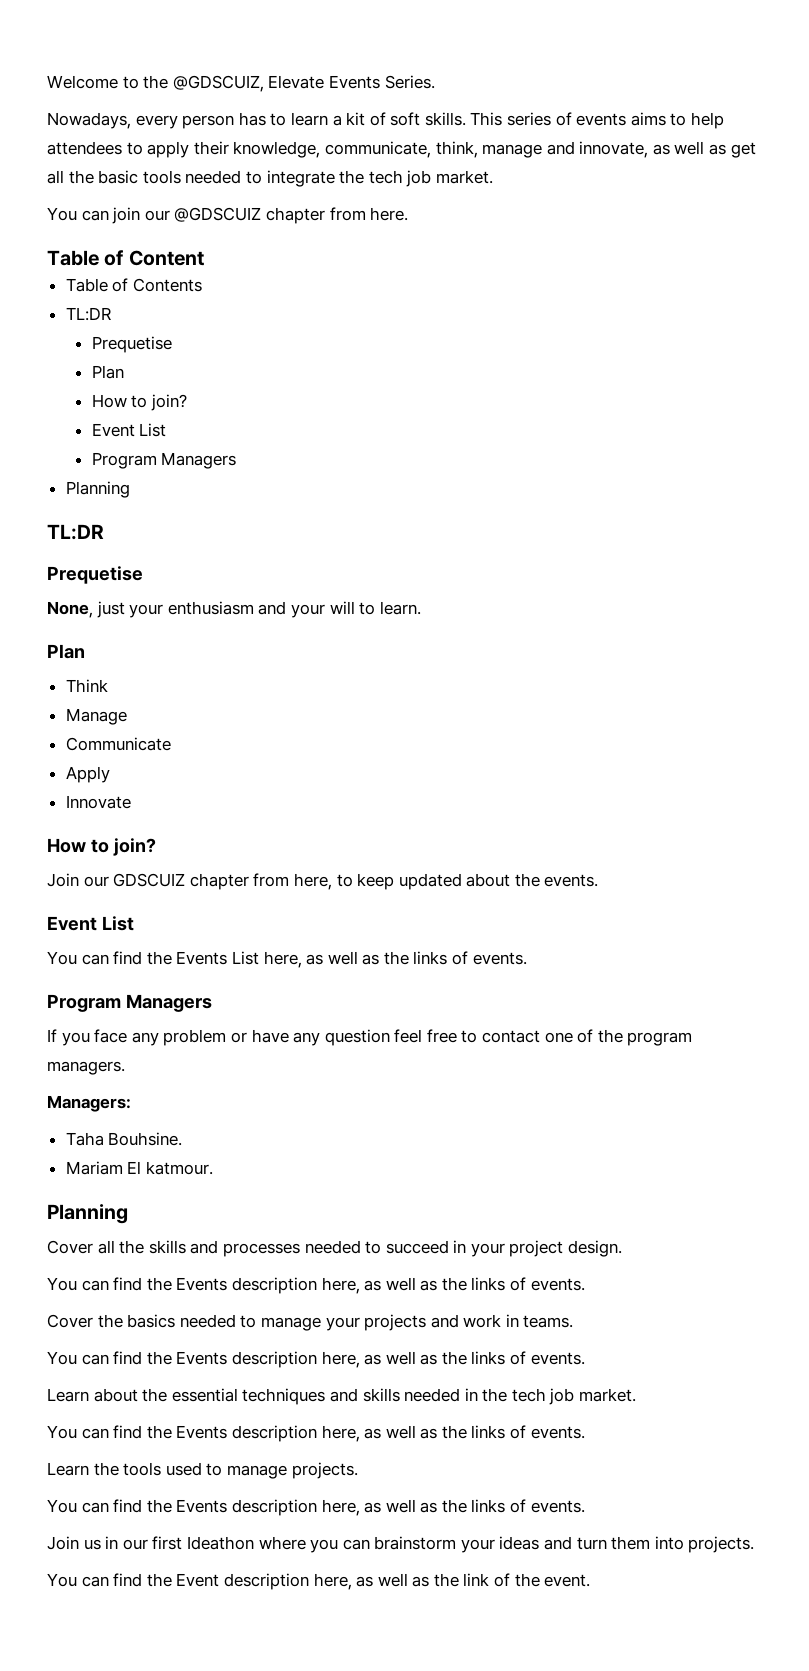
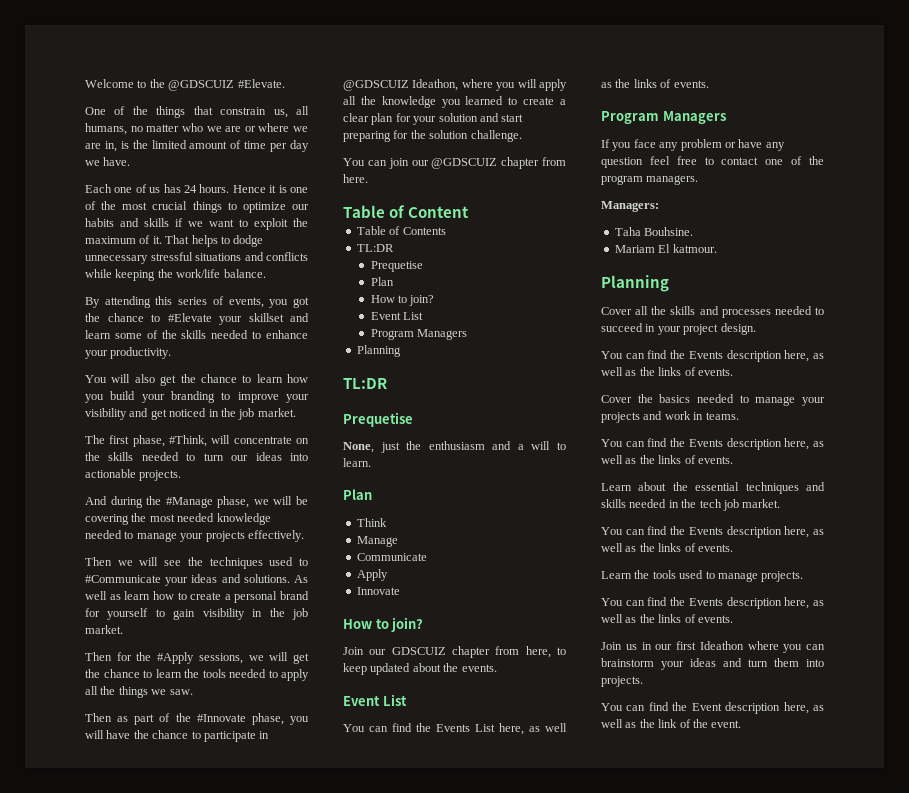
- Welcome to the @GDSCUIZ, Elevate Events Series.
- Nowadays, every person has to learn a kit of soft skills. This series of events aims to help attendees to apply their knowledge, communicate, think, manage and innovate, as well as get all the basic tools needed to integrate the tech job market.
+ Welcome to the @GDSCUIZ #Elevate.
+ One of the things that constrain us, all humans, no matter who we are or where we are in, is the limited amount of time per day we have.
+ Each one of us has 24 hours. Hence it is one of the most crucial things to optimize our habits and skills if we want to exploit the maximum of it. That helps to dodge unnecessary stressful situations and conflicts while keeping the work/life balance.
+ By attending this series of events, you got the chance to #Elevate your skillset and learn some of the skills needed to enhance your productivity.
+ You will also get the chance to learn how you build your branding to improve your visibility and get noticed in the job market.
+ The first phase, #Think, will concentrate on the skills needed to turn our ideas into actionable projects.
+ And during the #Manage phase, we will be covering the most needed knowledge needed to manage your projects effectively.
+ Then we will see the techniques used to #Communicate your ideas and solutions. As well as learn how to create a personal brand for yourself to gain visibility in the job market.
+ Then for the #Apply sessions, we will get the chance to learn the tools needed to apply all the things we saw.
+ Then as part of the #Innovate phase, you will have the chance to participate in @GDSCUIZ Ideathon, where you will apply all the knowledge you learned to create a clear plan for your solution and start preparing for the solution challenge.
- None, just your enthusiasm and your will to learn.
+ None, just the enthusiasm and a will to learn.

